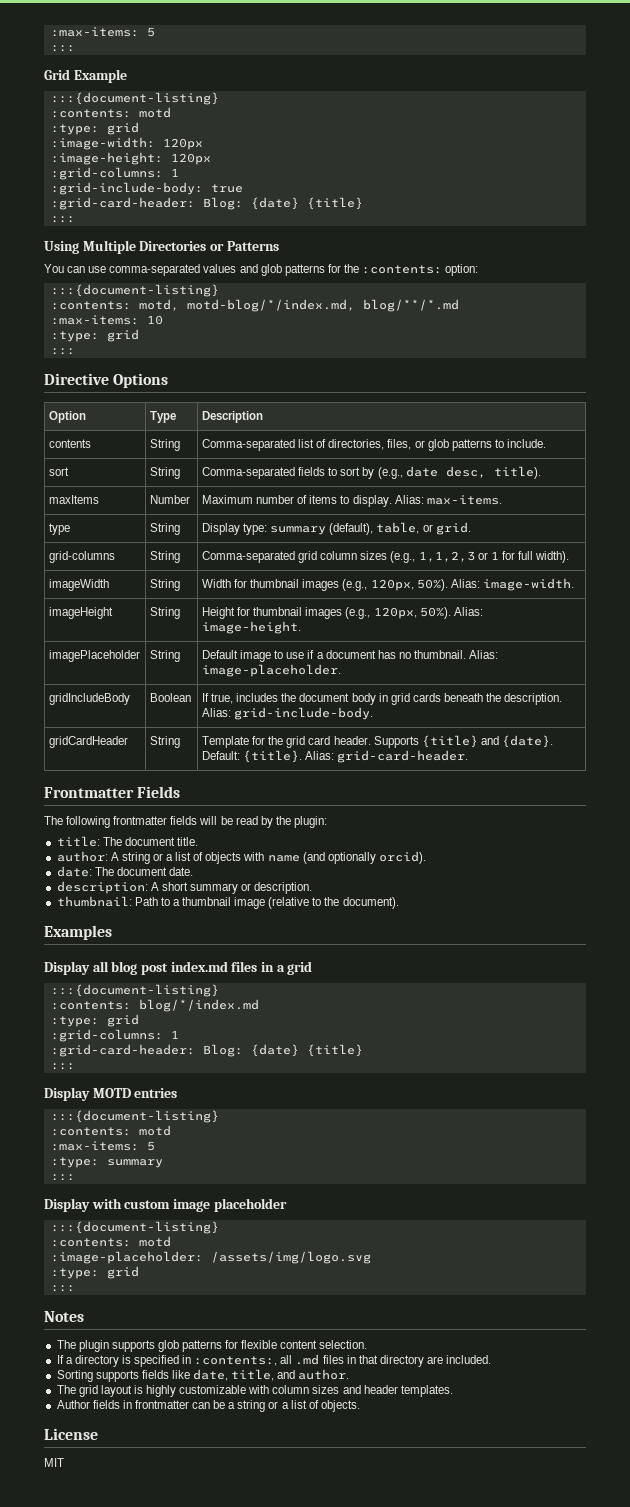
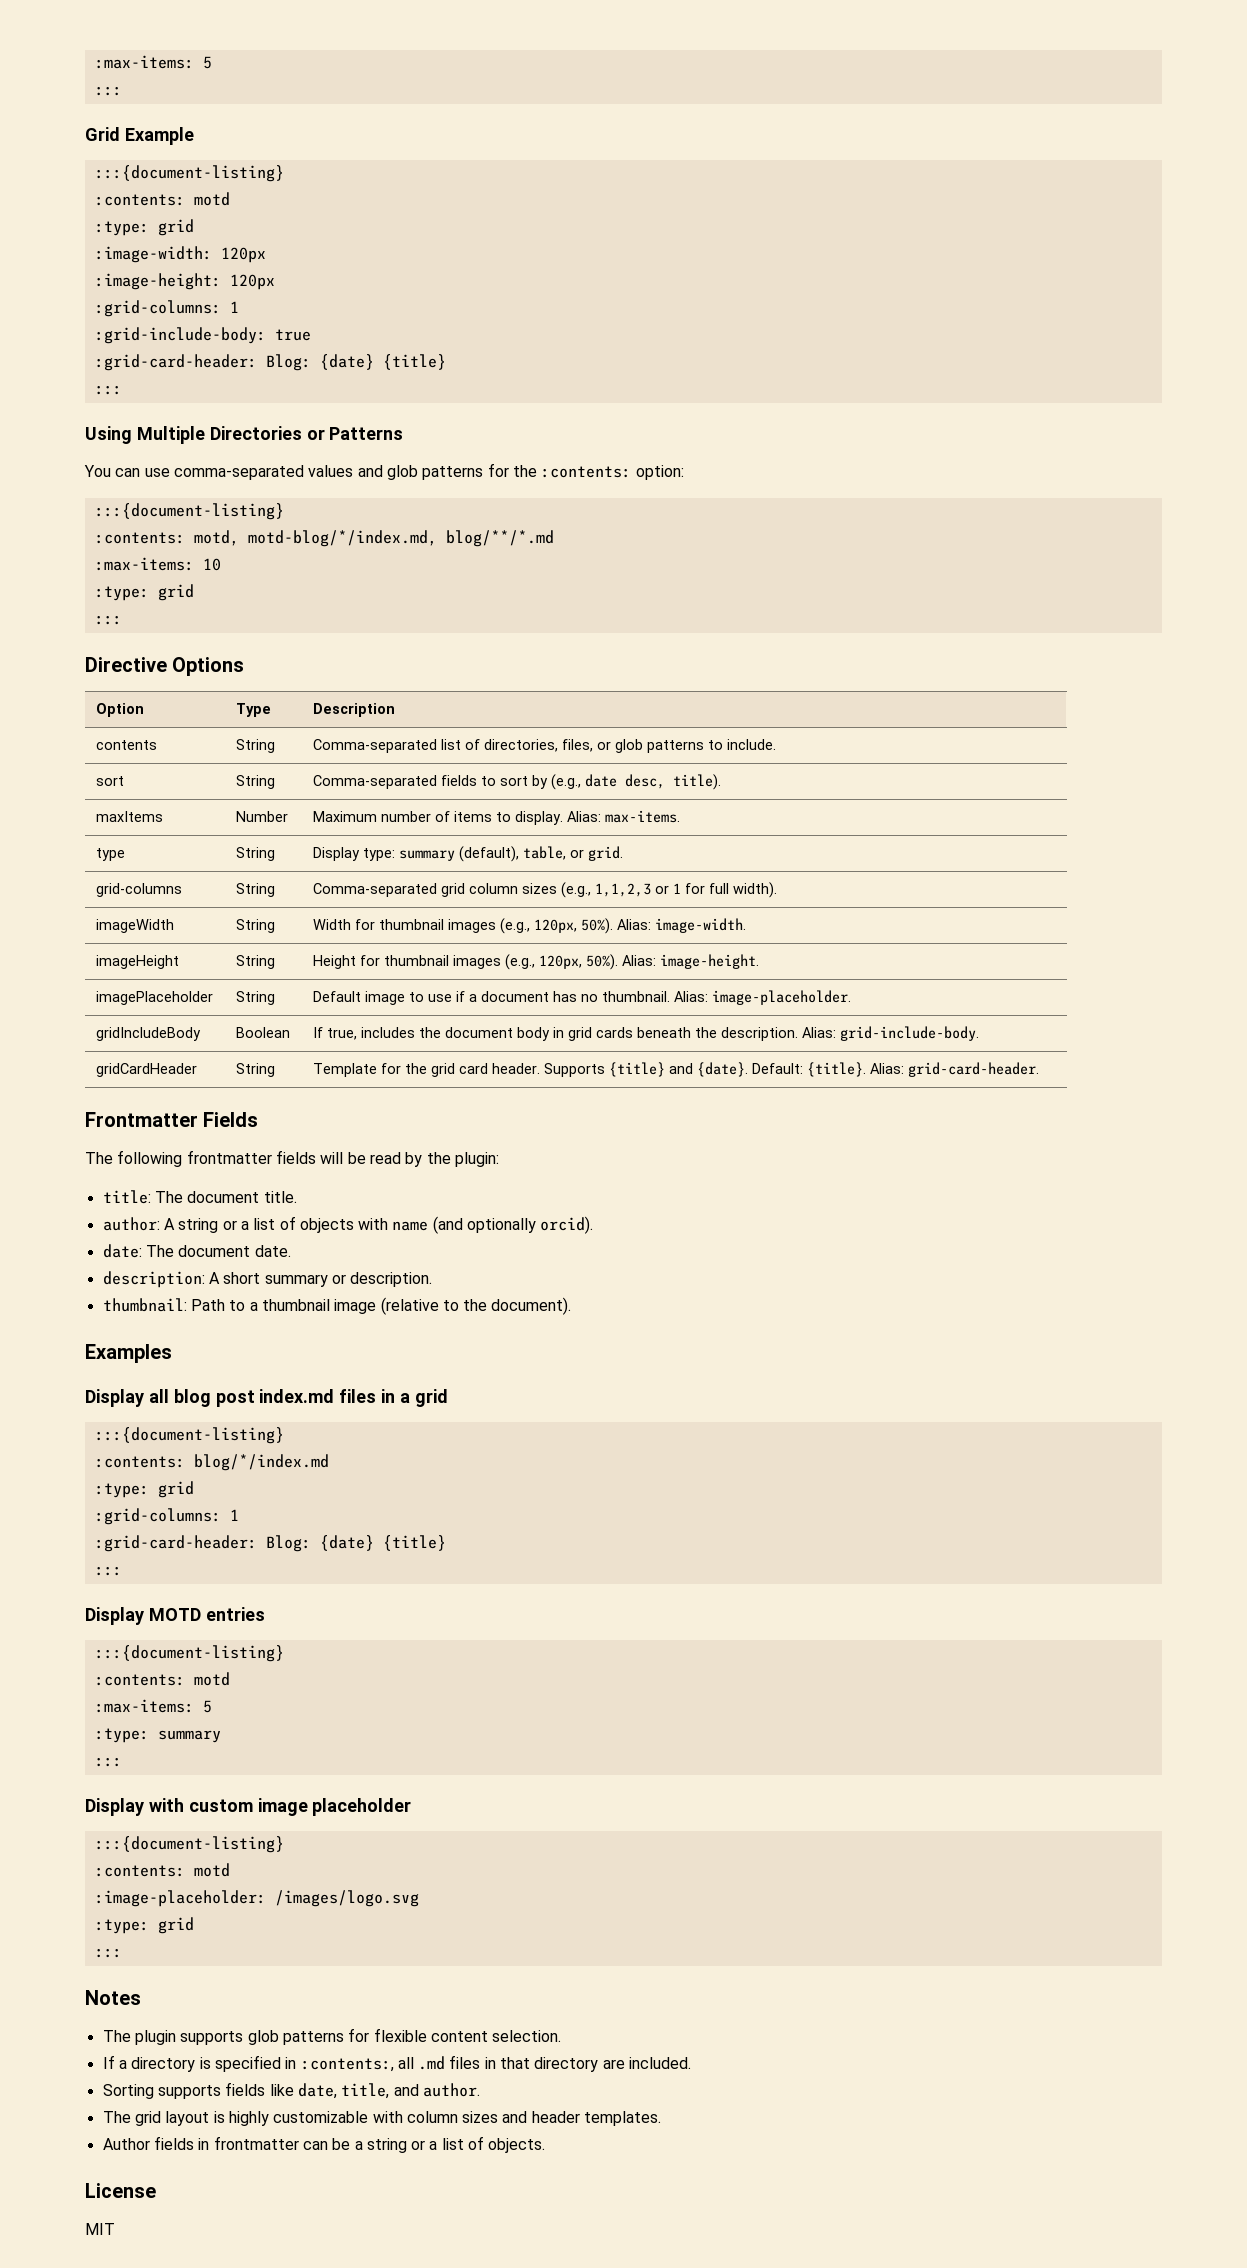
- :image-placeholder: /assets/img/logo.svg
+ :image-placeholder: /images/logo.svg

